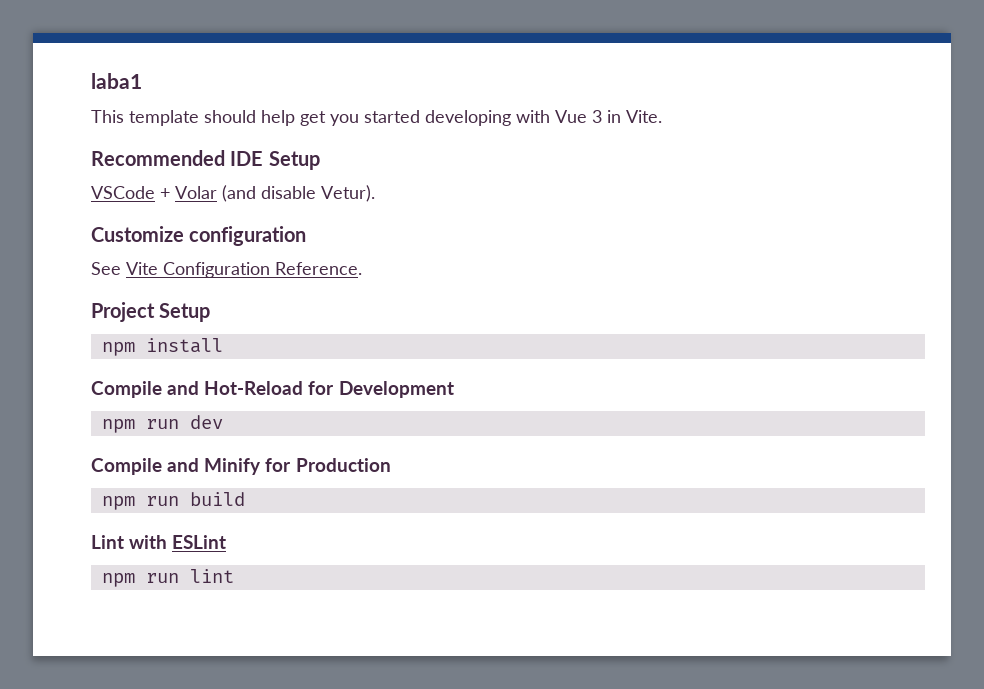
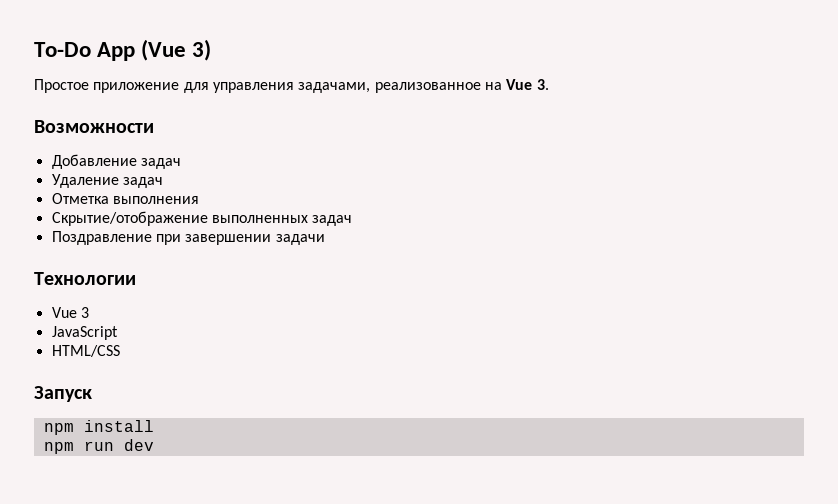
- laba1
- This template should help get you started developing with Vue 3 in Vite.
- Recommended IDE Setup
- VSCode + Volar (and disable Vetur).
- Customize configuration
- See Vite Configuration Reference.
- Project Setup
+ To-Do App (Vue 3)
+ Простое приложение для управления задачами, реализованное на Vue 3.
+ Возможности
+ Добавление задач
+ Удаление задач
+ Отметка выполнения
+ Скрытие/отображение выполненных задач
+ Поздравление при завершении задачи
+ Технологии
+ Vue 3
+ JavaScript
+ HTML/CSS
+ Запуск
  npm install
- Compile and Hot-Reload for Development
  npm run dev
- Compile and Minify for Production
- npm run build
- Lint with ESLint
- npm run lint

